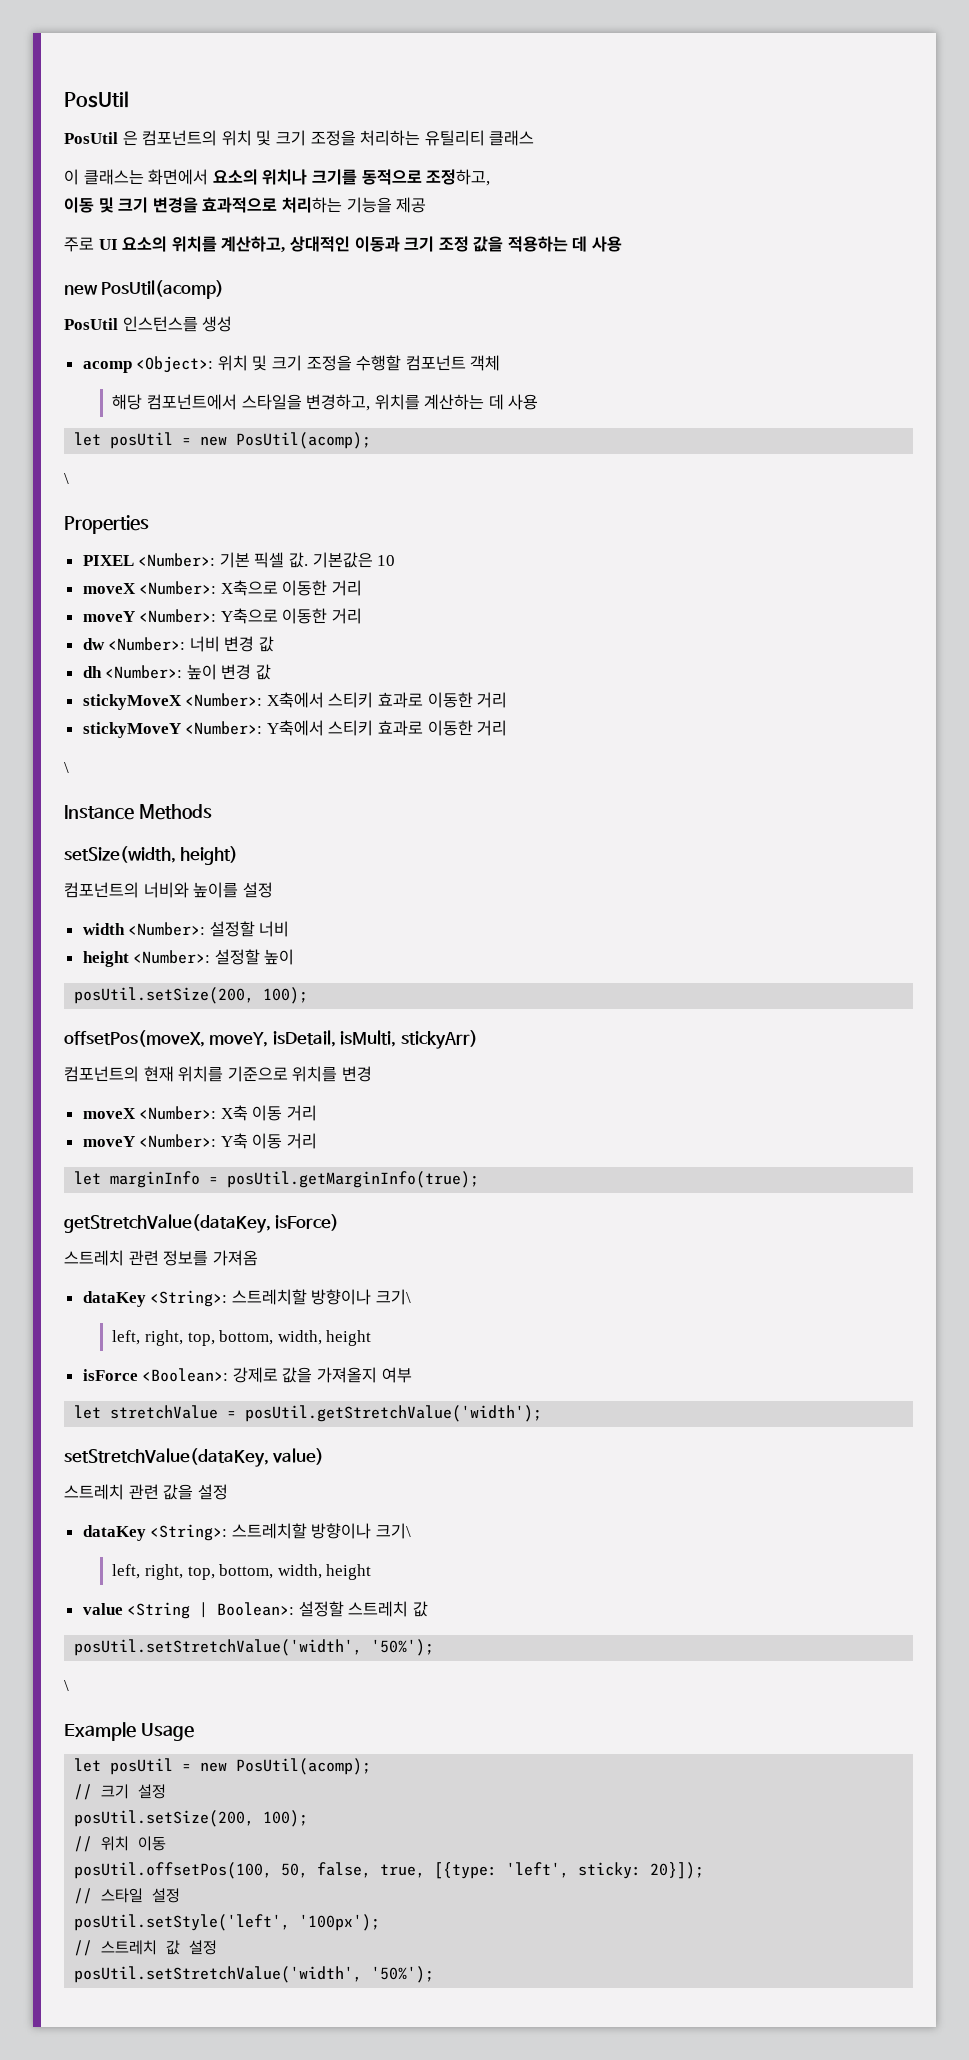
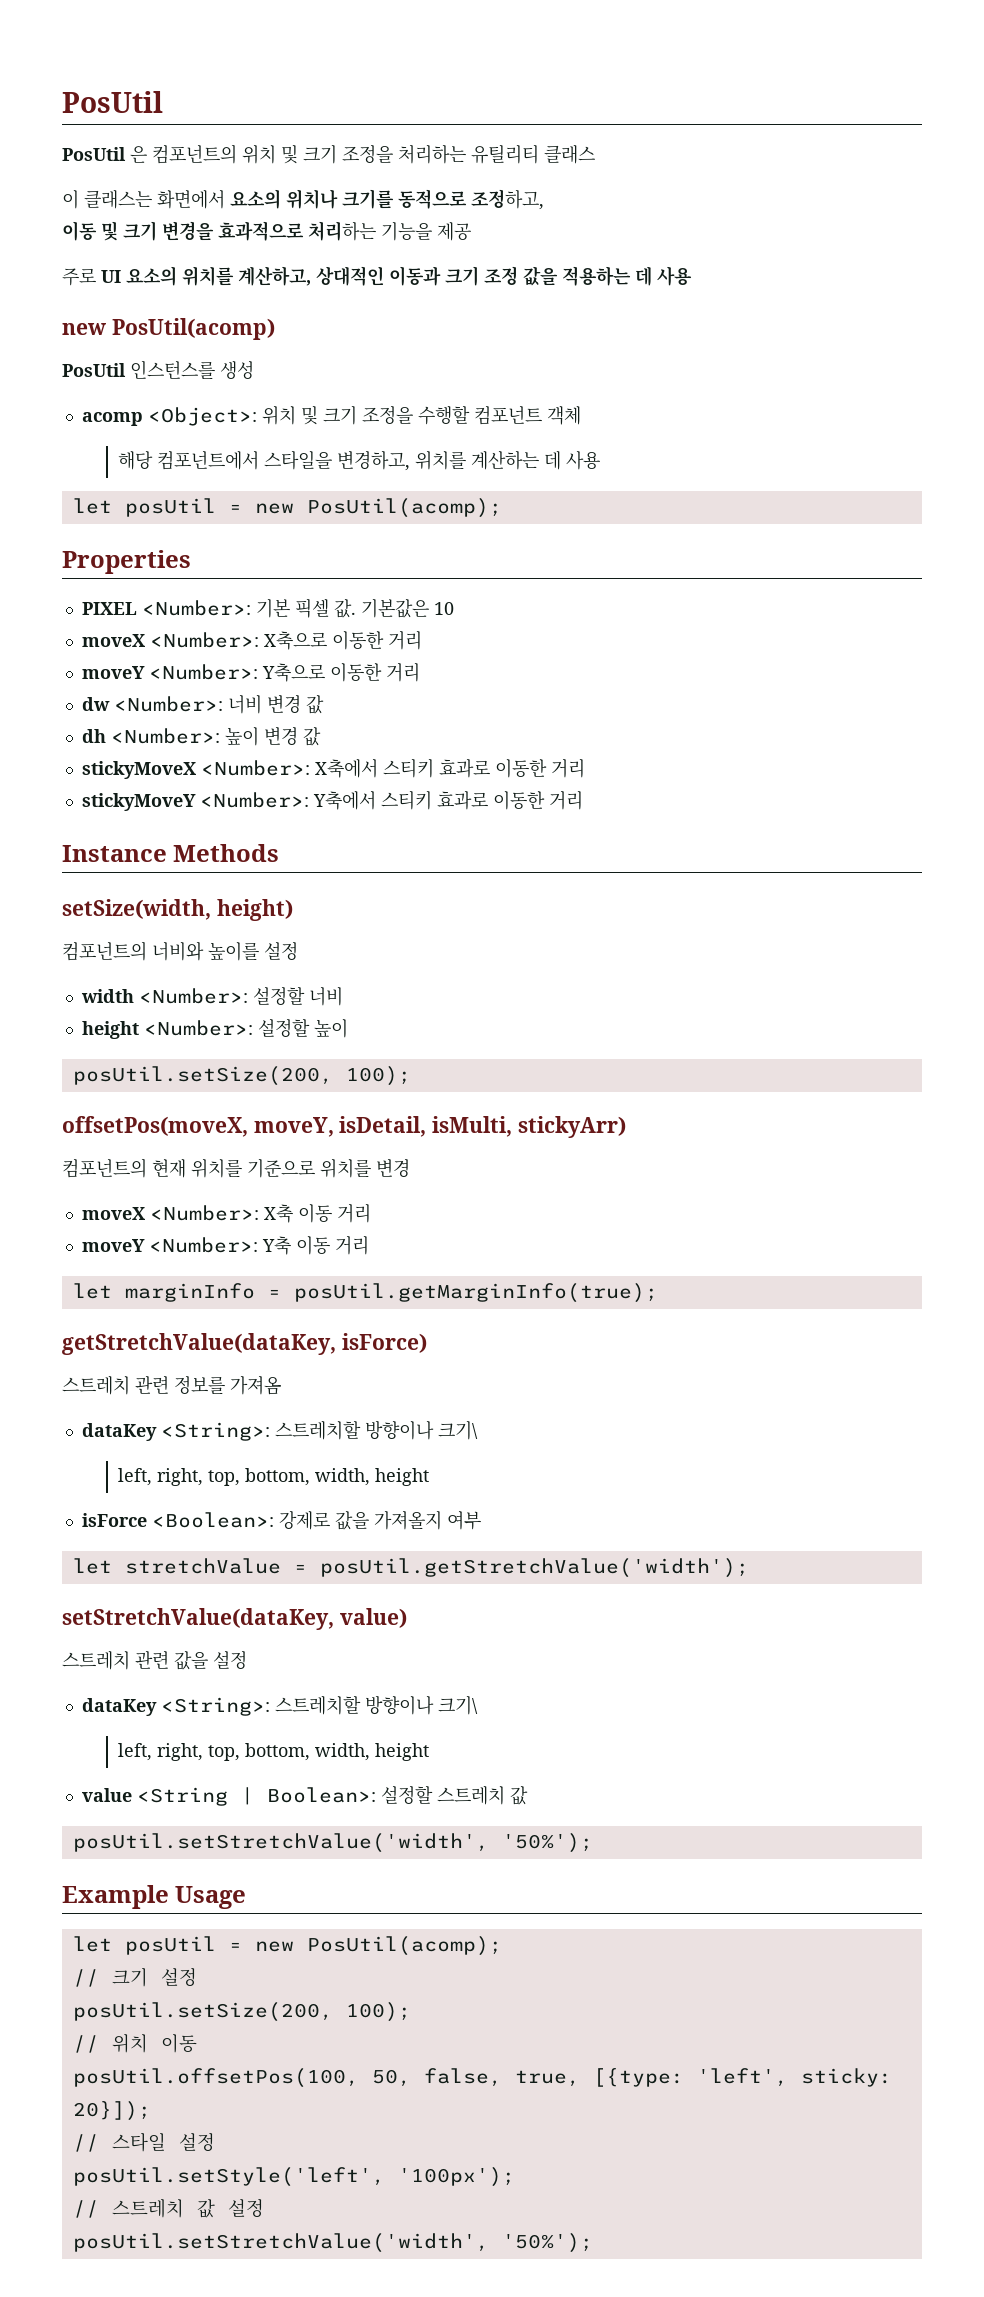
  해당 컴포넌트에서 스타일을 변경하고, 위치를 계산하는 데 사용
  let posUtil = new PosUtil(acomp);
- \
  stickyMoveY <Number>: Y축에서 스티키 효과로 이동한 거리
- \
  value <String | Boolean>: 설정할 스트레치 값
  posUtil.setStretchValue('width', '50%');
- \

